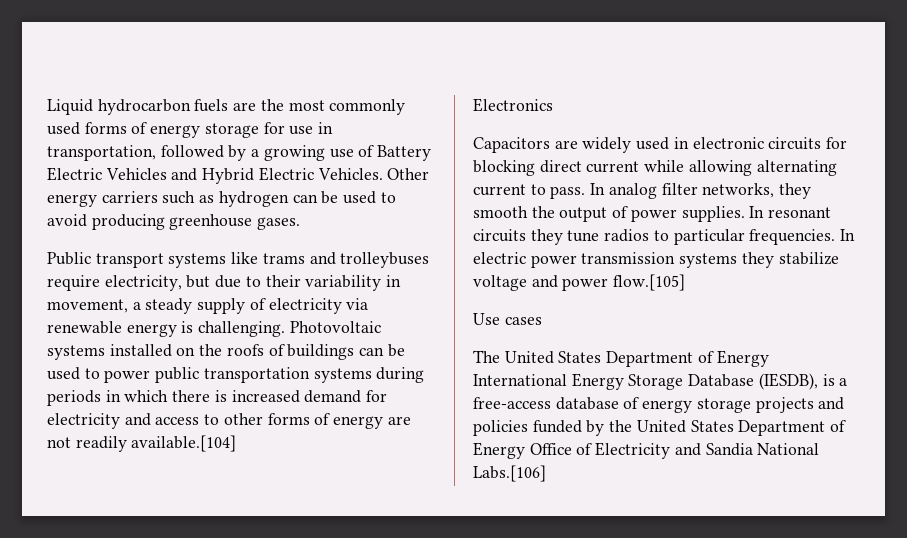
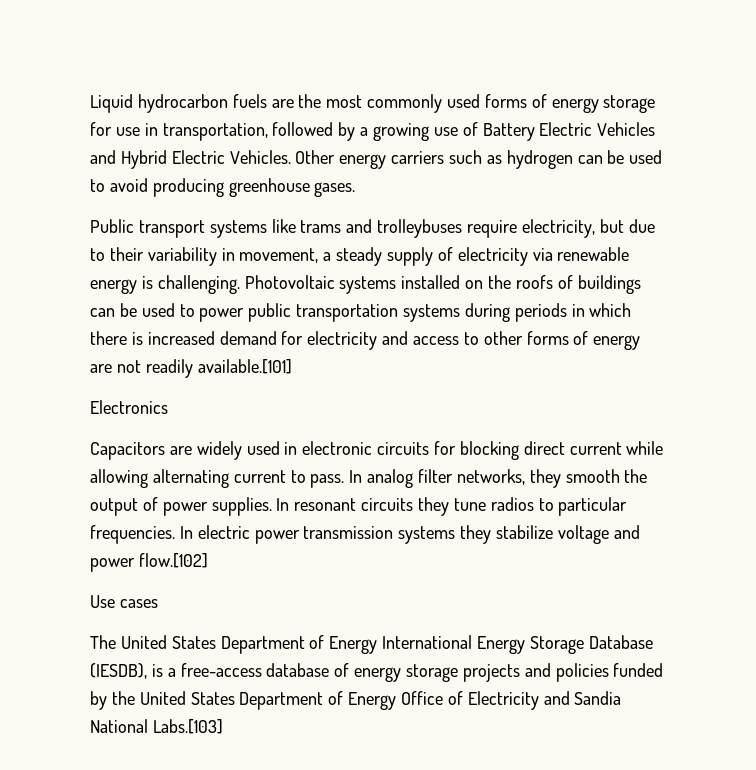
- Photovoltaic systems installed on the roofs of buildings can be used to power public transportation systems during periods in which there is increased demand for electricity and access to other forms of energy are not readily available.[104]
+ Photovoltaic systems installed on the roofs of buildings can be used to power public transportation systems during periods in which there is increased demand for electricity and access to other forms of energy are not readily available.[101]
- In electric power transmission systems they stabilize voltage and power flow.[105]
+ In electric power transmission systems they stabilize voltage and power flow.[102]
- The United States Department of Energy International Energy Storage Database (IESDB), is a free-access database of energy storage projects and policies funded by the United States Department of Energy Office of Electricity and Sandia National Labs.[106]
+ The United States Department of Energy International Energy Storage Database (IESDB), is a free-access database of energy storage projects and policies funded by the United States Department of Energy Office of Electricity and Sandia National Labs.[103]

